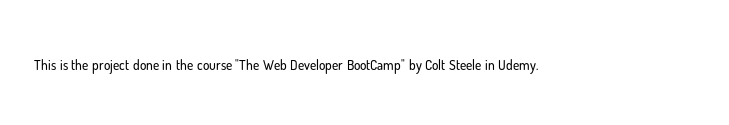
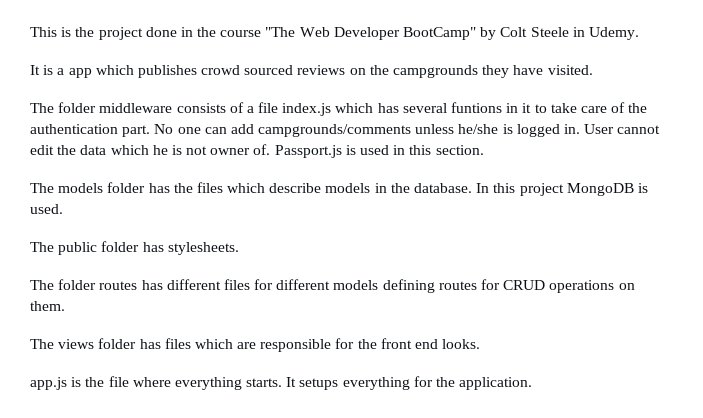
+ It is a app which publishes crowd sourced reviews on the campgrounds they have visited.
+ The folder middleware consists of a file index.js which has several funtions in it to take care of the authentication part. No one can add campgrounds/comments unless he/she is logged in. User cannot edit the data which he is not owner of. Passport.js is used in this section.
+ The models folder has the files which describe models in the database. In this project MongoDB is used.
+ The public folder has stylesheets.
+ The folder routes has different files for different models defining routes for CRUD operations on them.
+ The views folder has files which are responsible for the front end looks.
+ app.js is the file where everything starts. It setups everything for the application.

